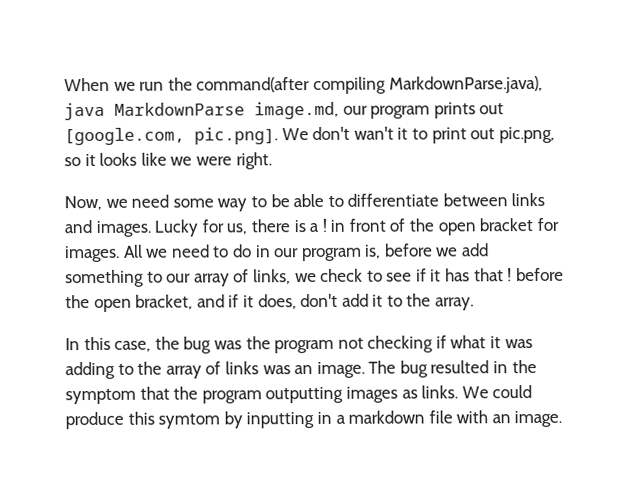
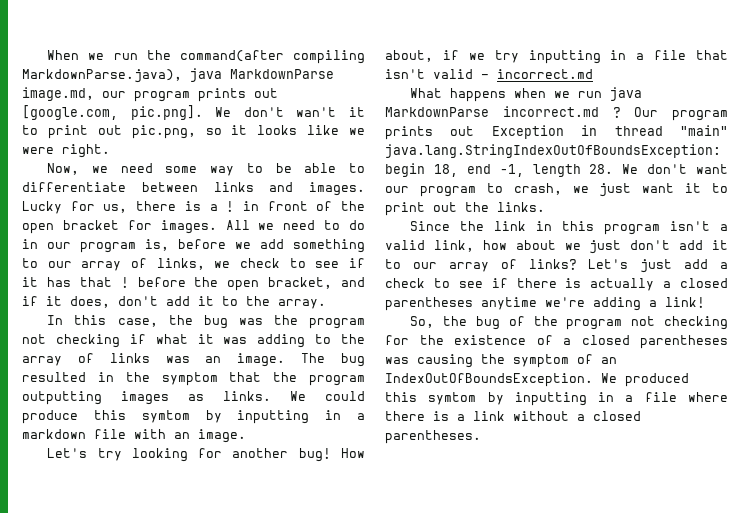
+ Let's try looking for another bug! How about, if we try inputting in a file that isn't valid - incorrect.md
+ What happens when we run java MarkdownParse incorrect.md ? Our program prints out Exception in thread "main" java.lang.StringIndexOutOfBoundsException: begin 18, end -1, length 28. We don't want our program to crash, we just want it to print out the links.
+ Since the link in this program isn't a valid link, how about we just don't add it to our array of links? Let's just add a check to see if there is actually a closed parentheses anytime we're adding a link!
+ So, the bug of the program not checking for the existence of a closed parentheses was causing the symptom of an IndexOutOfBoundsException. We produced this symtom by inputting in a file where there is a link without a closed parentheses.

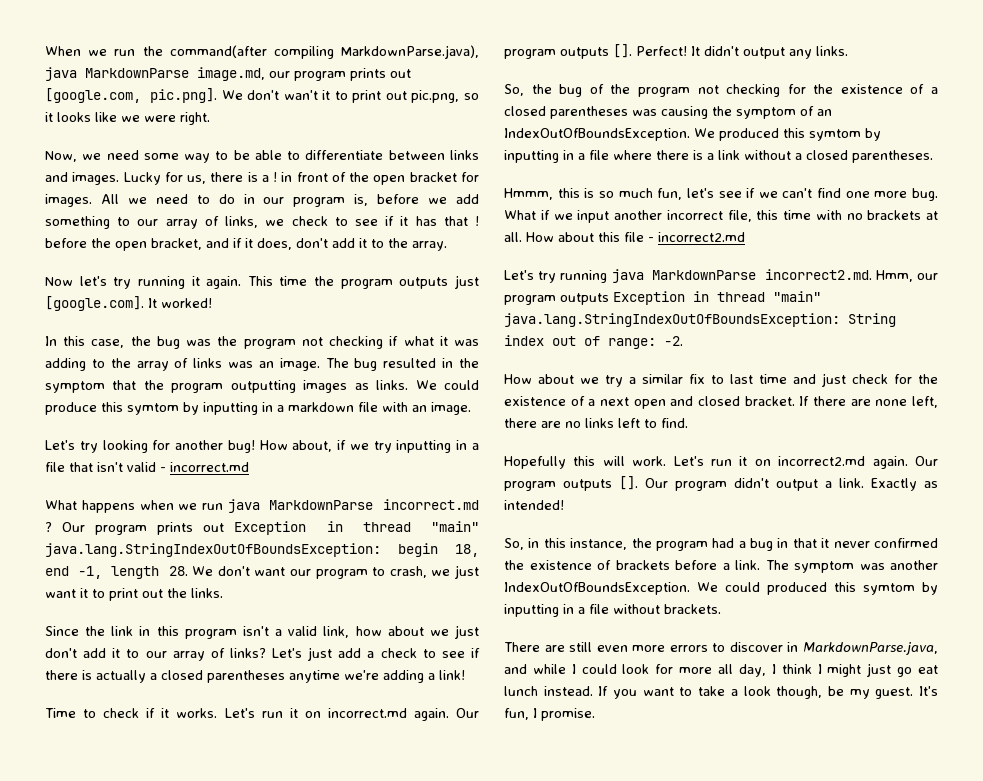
+ Now let's try running it again. This time the program outputs just [google.com]. It worked!
+ Time to check if it works. Let's run it on incorrect.md again. Our program outputs []. Perfect! It didn't output any links.
+ Hmmm, this is so much fun, let's see if we can't find one more bug. What if we input another incorrect file, this time with no brackets at all. How about this file - incorrect2.md
+ Let's try running java MarkdownParse incorrect2.md. Hmm, our program outputs Exception in thread "main" java.lang.StringIndexOutOfBoundsException: String index out of range: -2.
+ How about we try a similar fix to last time and just check for the existence of a next open and closed bracket. If there are none left, there are no links left to find.
+ Hopefully this will work. Let's run it on incorrect2.md again. Our program outputs []. Our program didn't output a link. Exactly as intended!
+ So, in this instance, the program had a bug in that it never confirmed the existence of brackets before a link. The symptom was another IndexOutOfBoundsException. We could produced this symtom by inputting in a file without brackets.
+ There are still even more errors to discover in MarkdownParse.java, and while I could look for more all day, I think I might just go eat lunch instead. If you want to take a look though, be my guest. It's fun, I promise.

